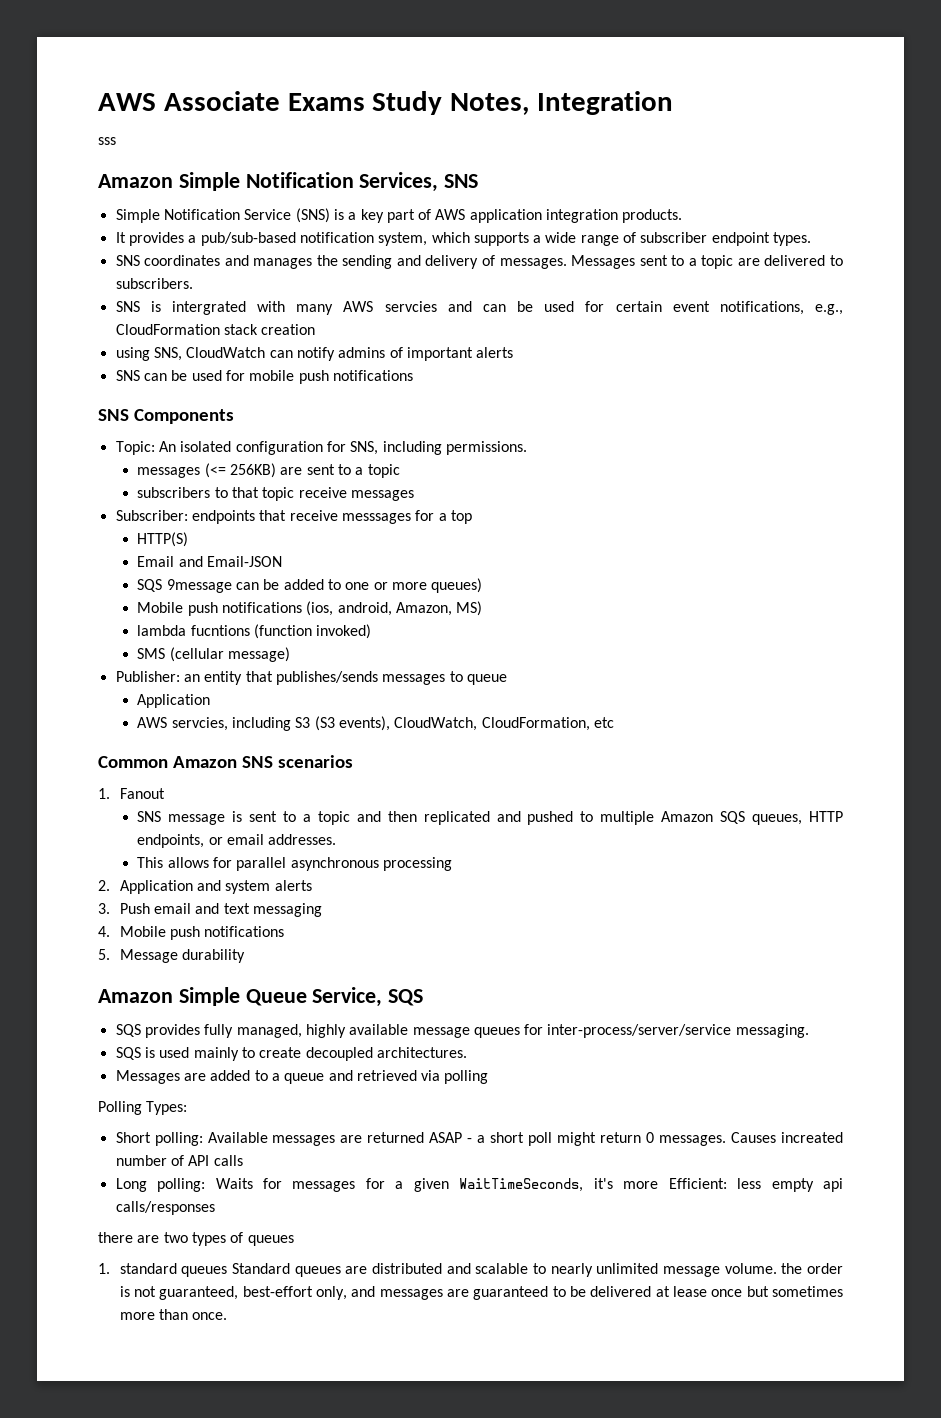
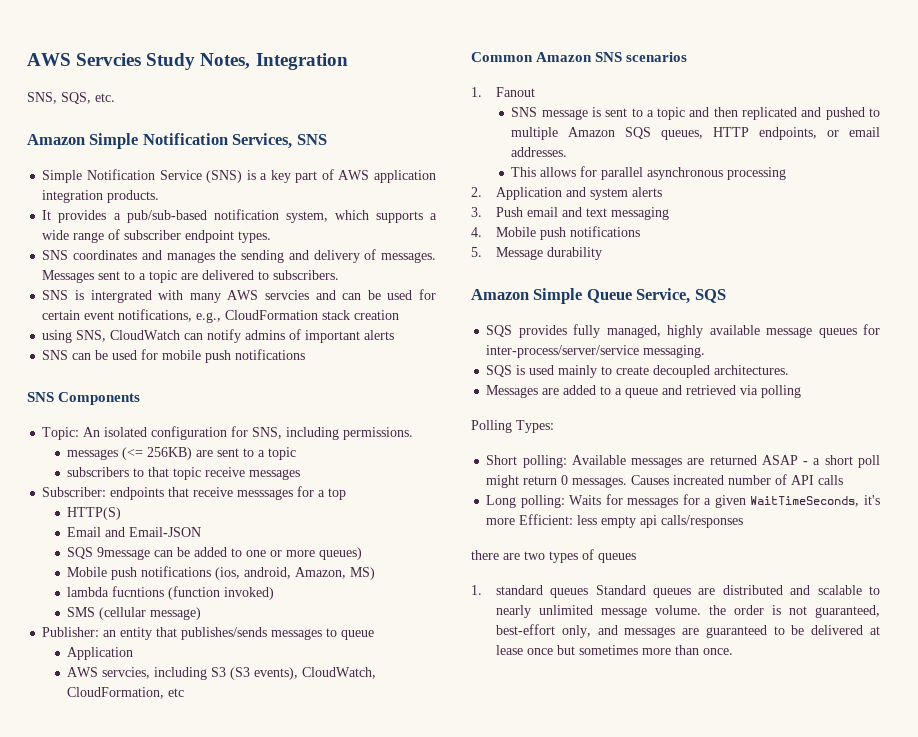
- AWS Associate Exams Study Notes, Integration
+ AWS Servcies Study Notes, Integration
- sss
+ SNS, SQS, etc.

